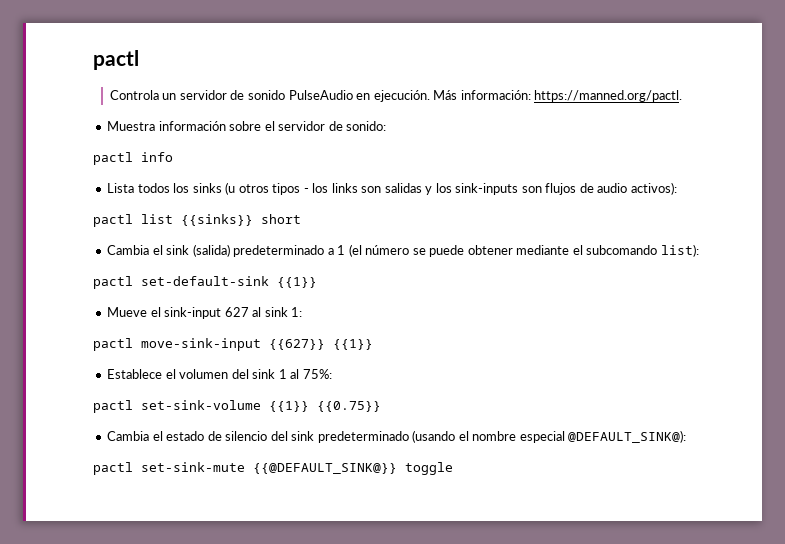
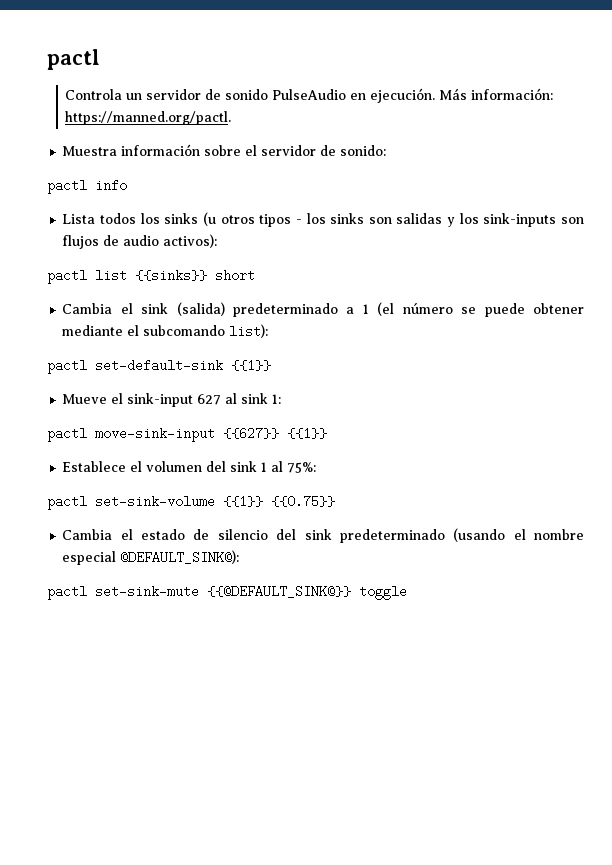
- Lista todos los sinks (u otros tipos - los links son salidas y los sink-inputs son flujos de audio activos):
+ Lista todos los sinks (u otros tipos - los sinks son salidas y los sink-inputs son flujos de audio activos):

